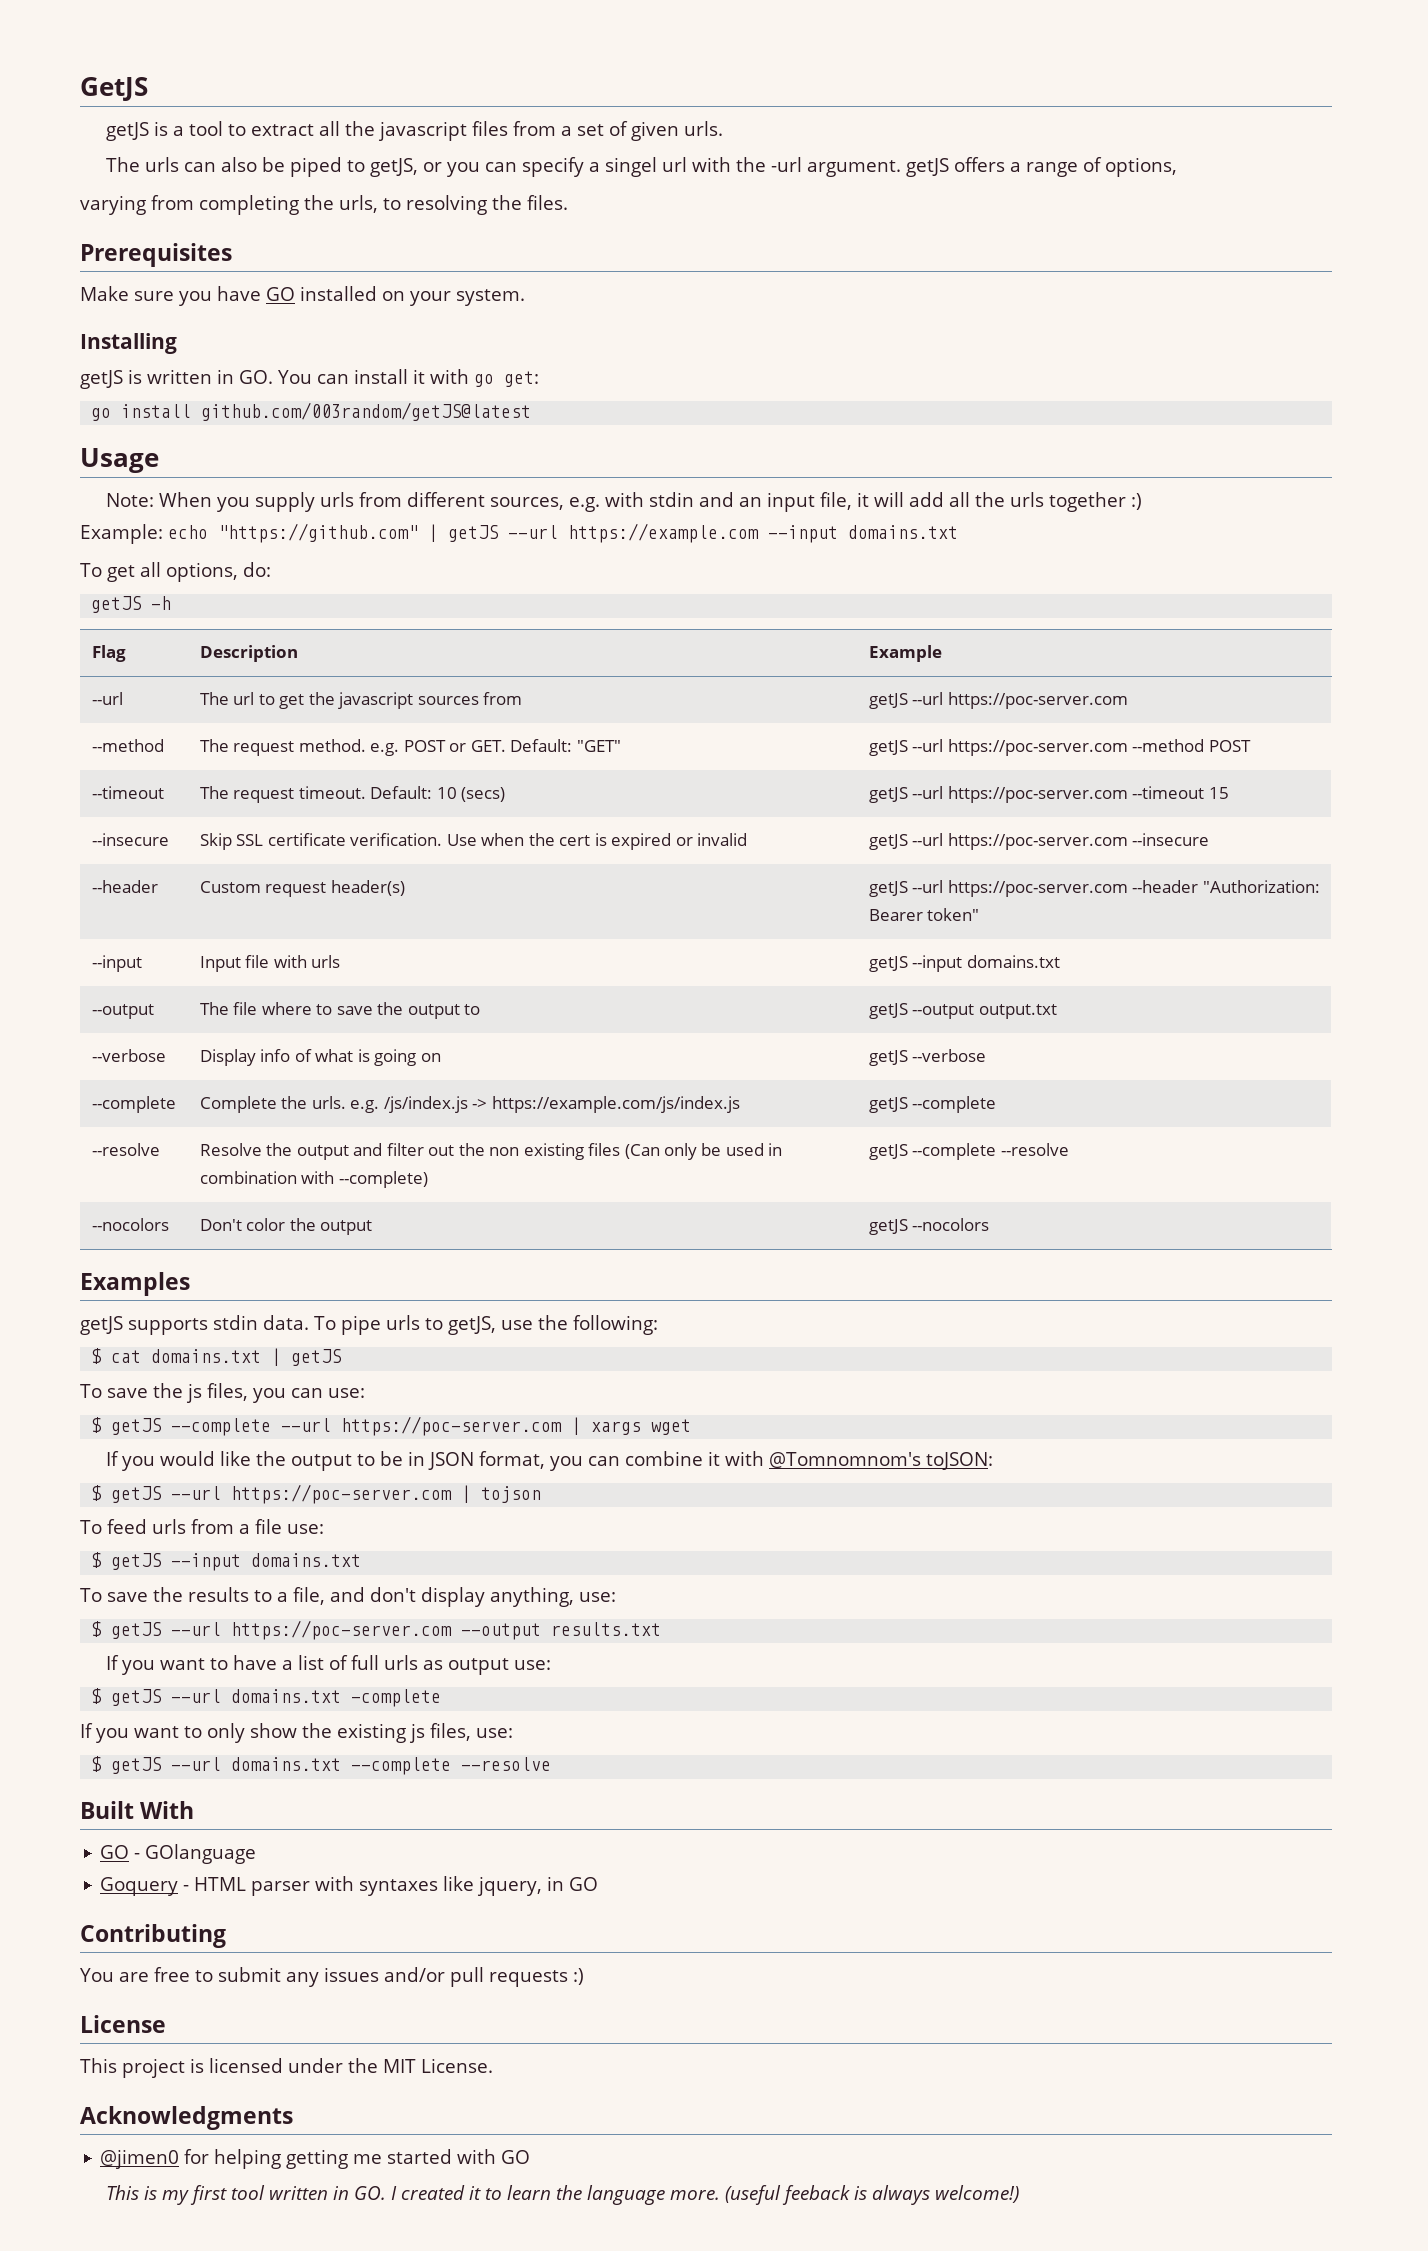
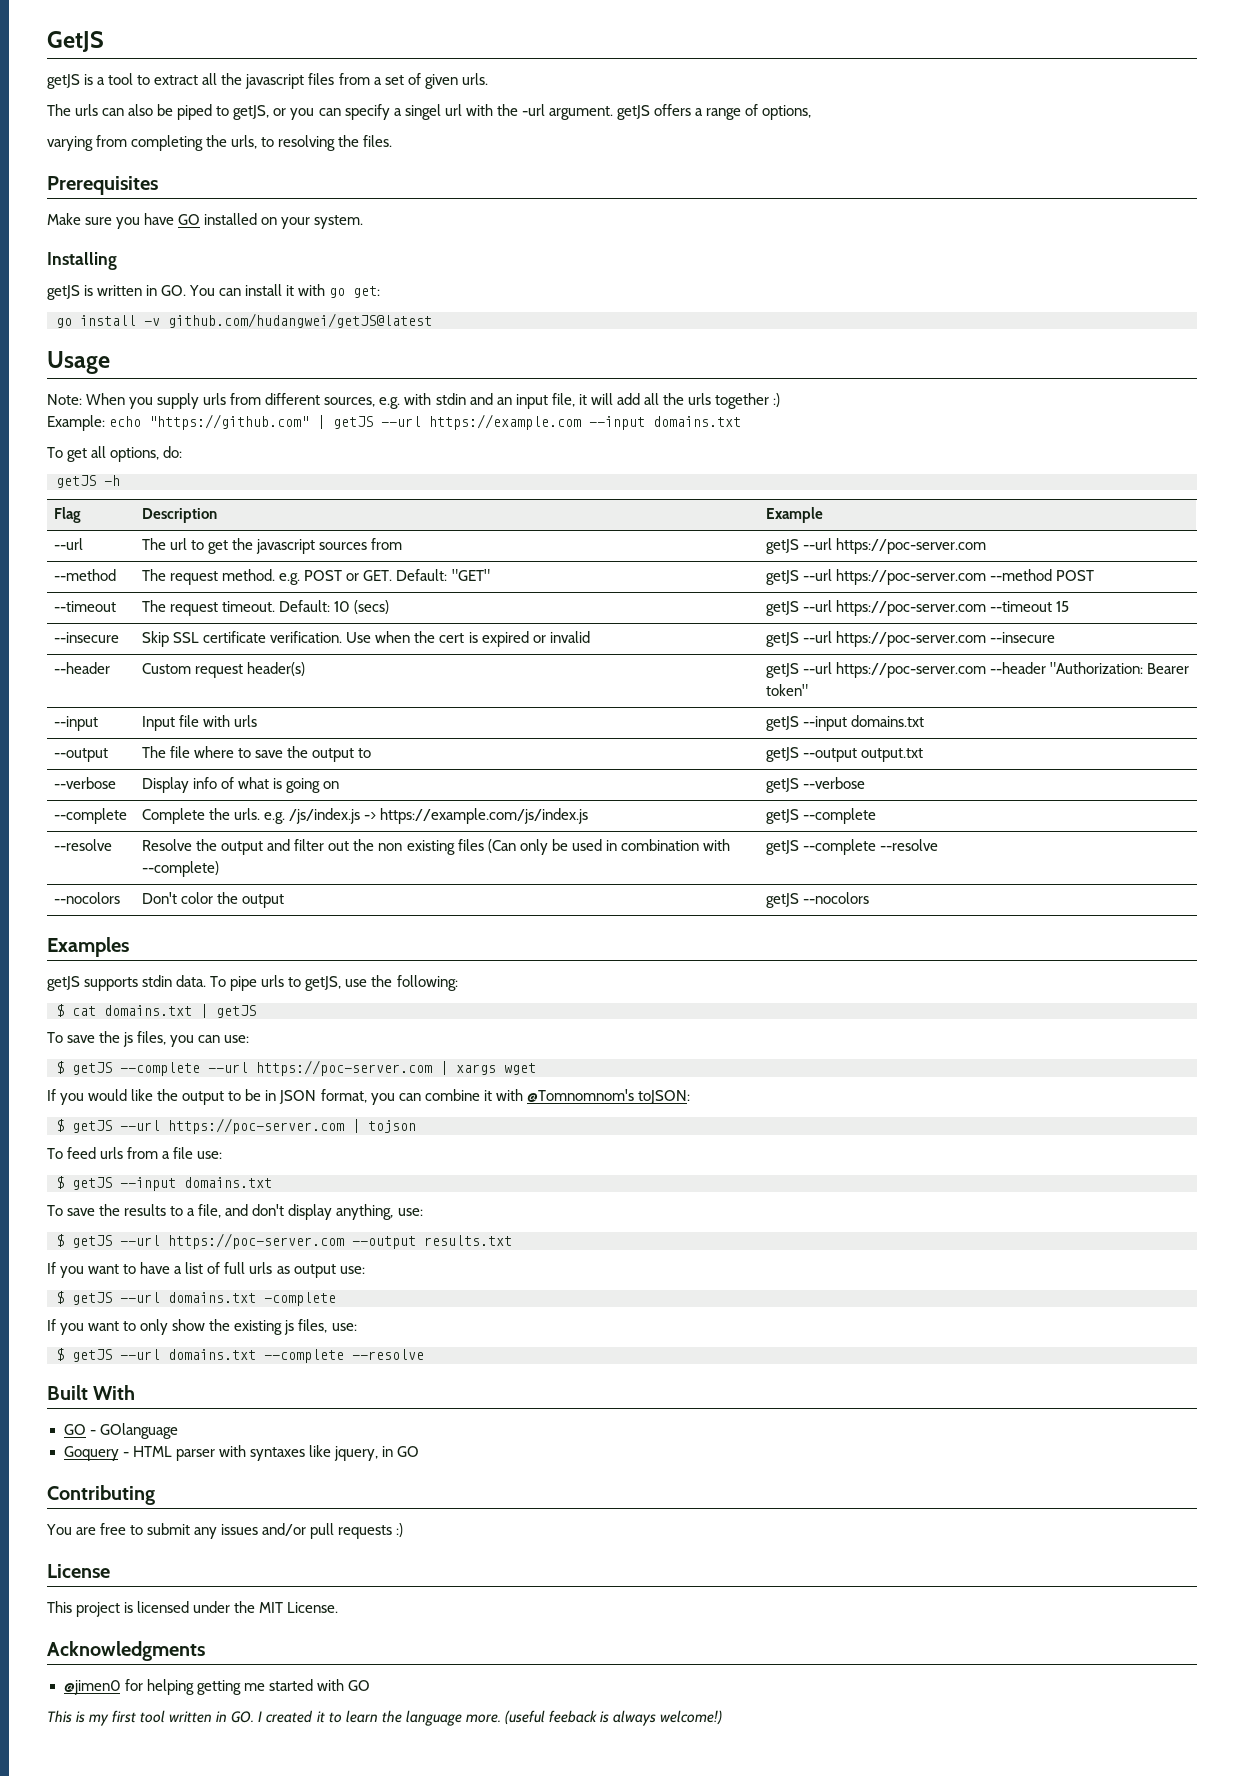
- go install github.com/003random/getJS@latest
+ go install -v github.com/hudangwei/getJS@latest

